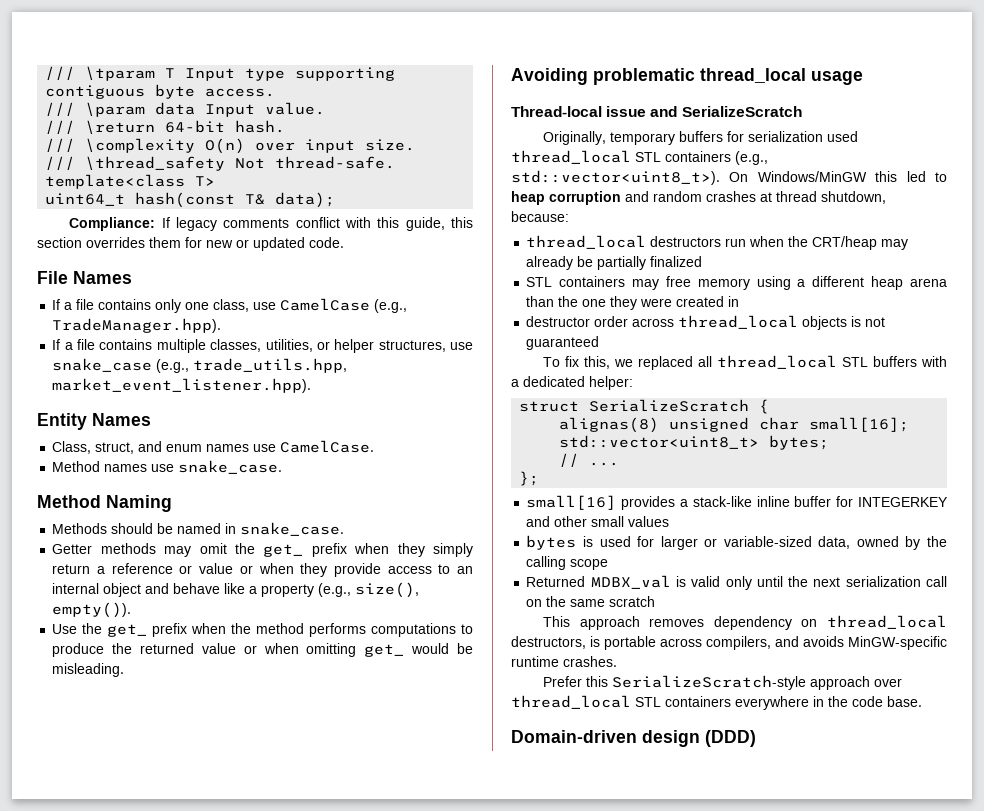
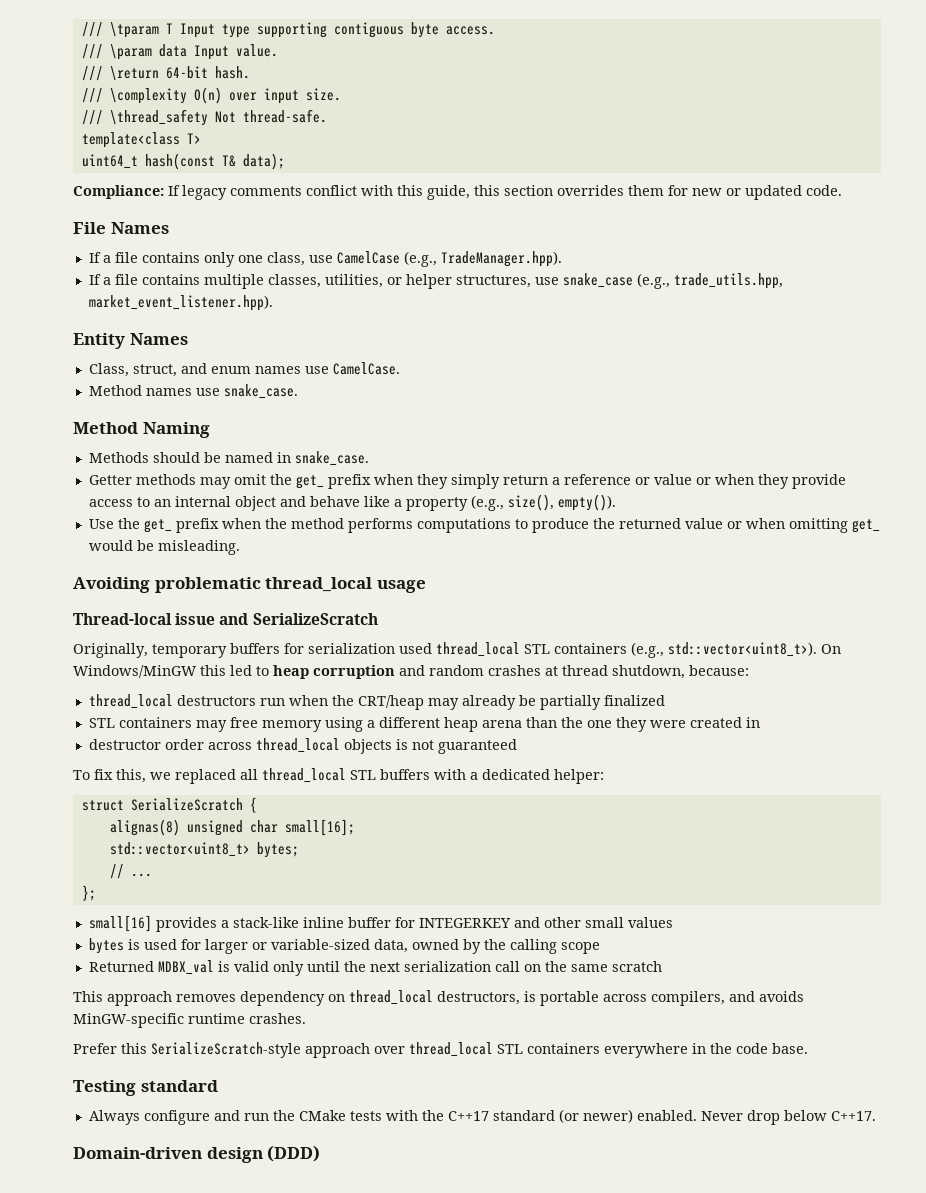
+ Testing standard
+ Always configure and run the CMake tests with the C++17 standard (or newer) enabled. Never drop below C++17.

